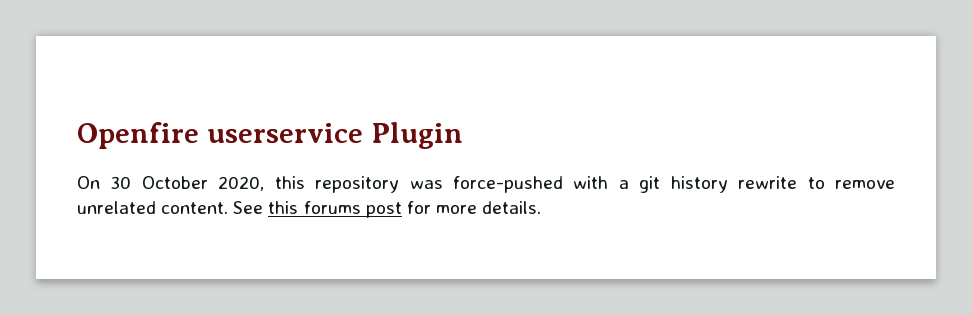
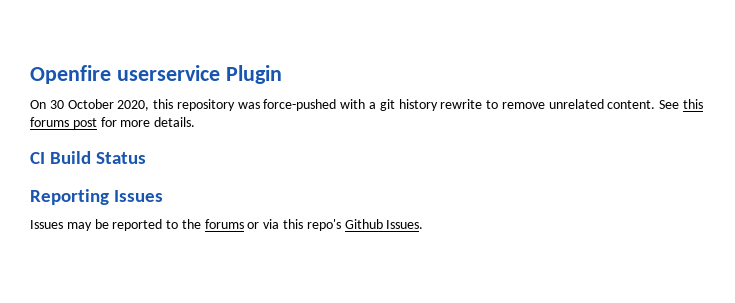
+ CI Build Status
+ Reporting Issues
+ Issues may be reported to the forums or via this repo's Github Issues.

